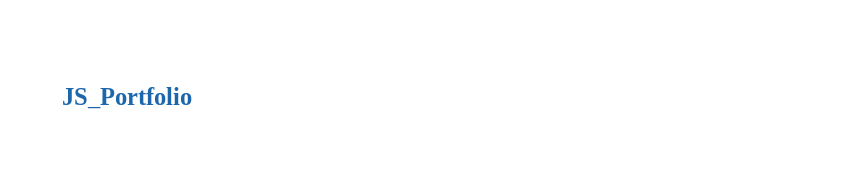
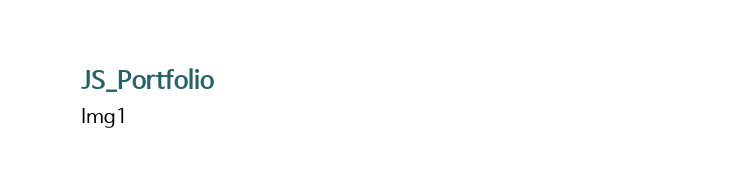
+ Img1

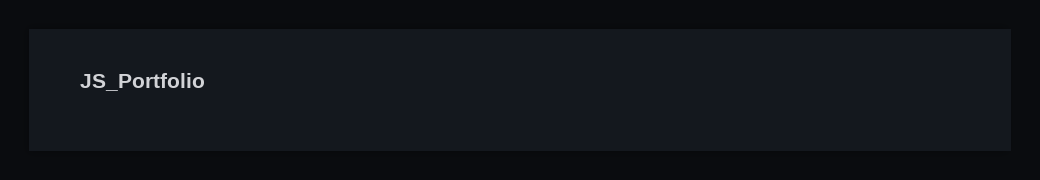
- Img1

